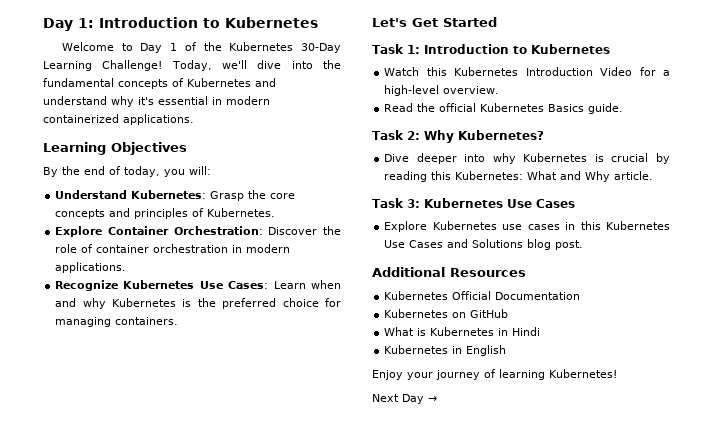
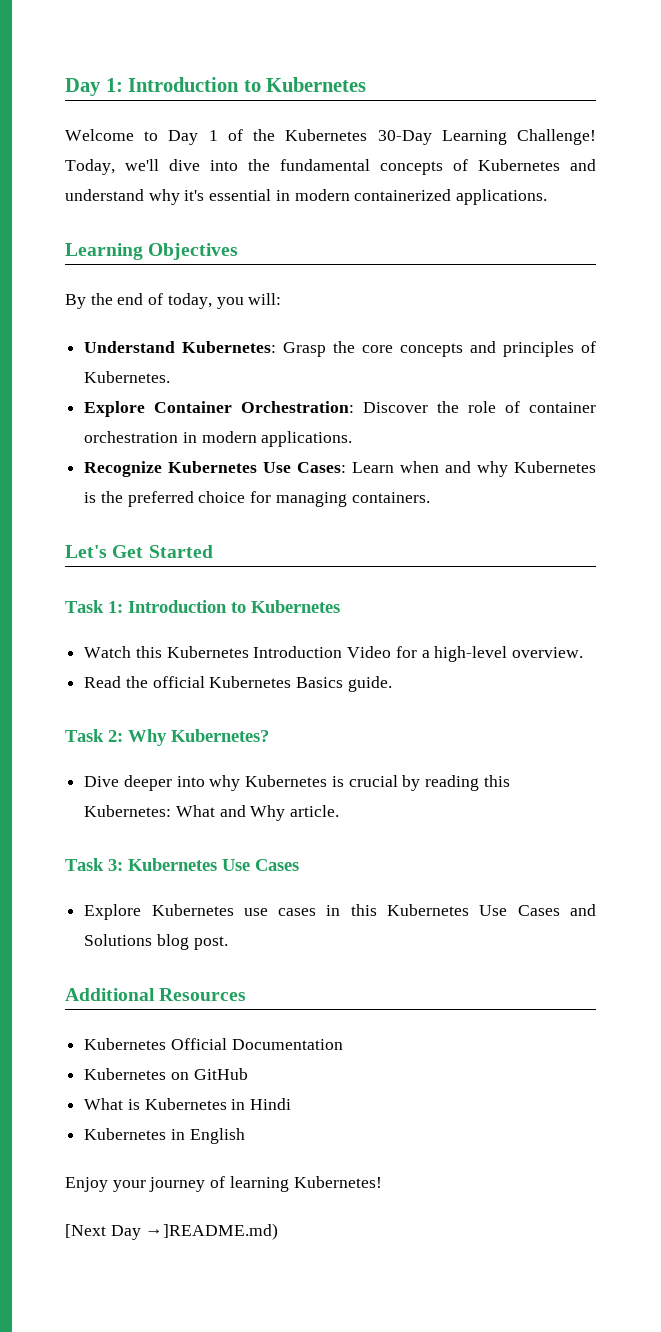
- Next Day →
+ [Next Day →]README.md)

